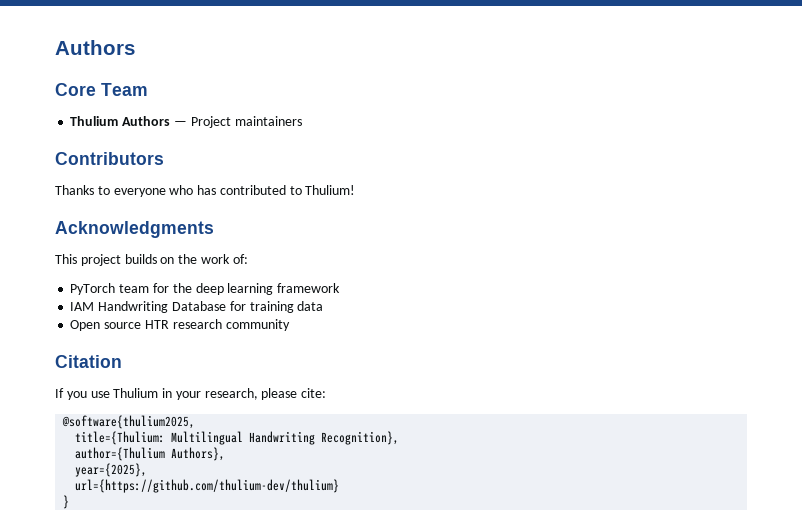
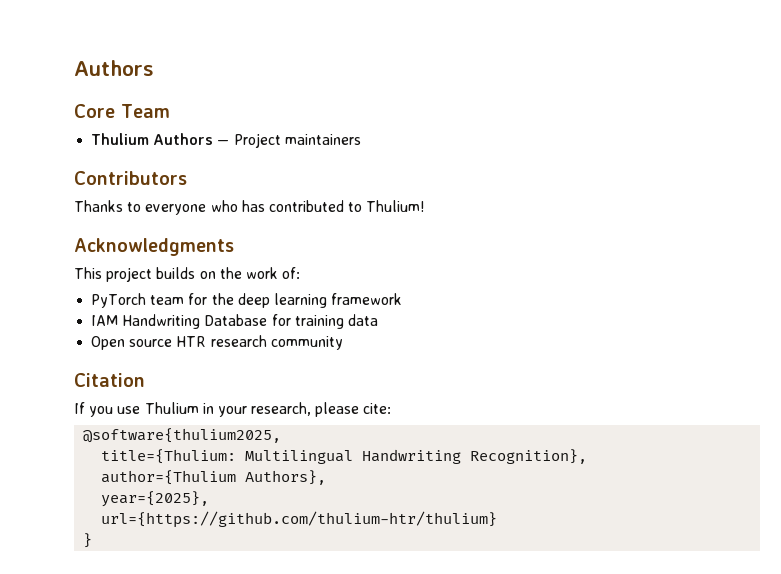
- url={https://github.com/thulium-dev/thulium}
+ url={https://github.com/thulium-htr/thulium}

